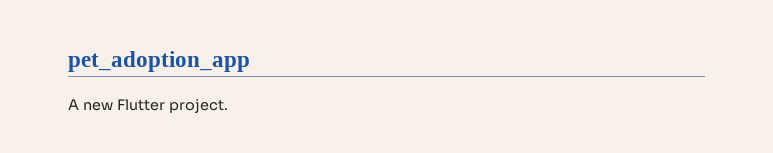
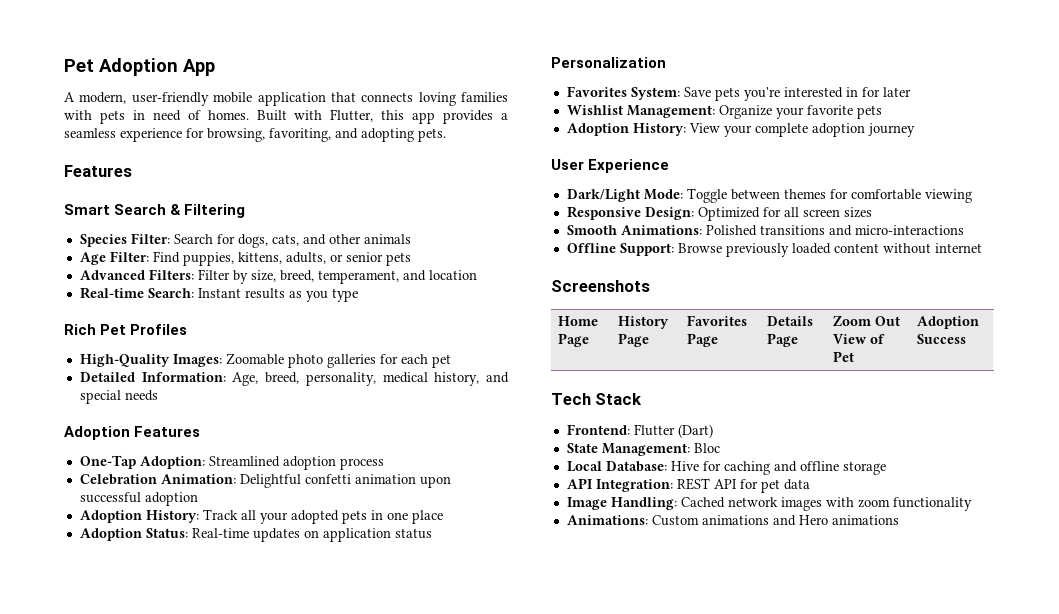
- pet_adoption_app
- A new Flutter project.
+ Pet Adoption App
+ A modern, user-friendly mobile application that connects loving families with pets in need of homes. Built with Flutter, this app provides a seamless experience for browsing, favoriting, and adopting pets.
+ Features
+ Smart Search & Filtering
+ Species Filter: Search for dogs, cats, and other animals
+ Age Filter: Find puppies, kittens, adults, or senior pets
+ Advanced Filters: Filter by size, breed, temperament, and location
+ Real-time Search: Instant results as you type
+ Rich Pet Profiles
+ High-Quality Images: Zoomable photo galleries for each pet
+ Detailed Information: Age, breed, personality, medical history, and special needs
+ Adoption Features
+ One-Tap Adoption: Streamlined adoption process
+ Celebration Animation: Delightful confetti animation upon successful adoption
+ Adoption History: Track all your adopted pets in one place
+ Adoption Status: Real-time updates on application status
+ Personalization
+ Favorites System: Save pets you're interested in for later
+ Wishlist Management: Organize your favorite pets
+ Adoption History: View your complete adoption journey
+ User Experience
+ Dark/Light Mode: Toggle between themes for comfortable viewing
+ Responsive Design: Optimized for all screen sizes
+ Smooth Animations: Polished transitions and micro-interactions
+ Offline Support: Browse previously loaded content without internet
+ Screenshots
+ Home Page | History Page | Favorites Page | Details Page | Zoom Out View of Pet | Adoption Success
+ Tech Stack
+ Frontend: Flutter (Dart)
+ State Management: Bloc
+ Local Database: Hive for caching and offline storage
+ API Integration: REST API for pet data
+ Image Handling: Cached network images with zoom functionality
+ Animations: Custom animations and Hero animations

